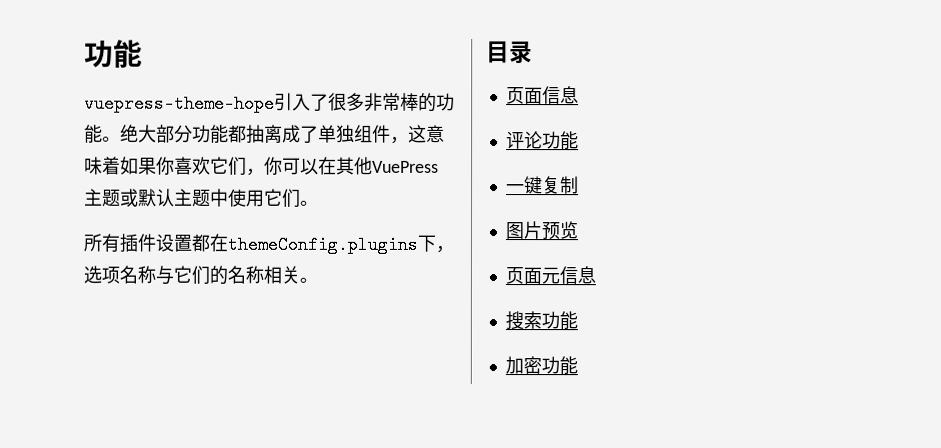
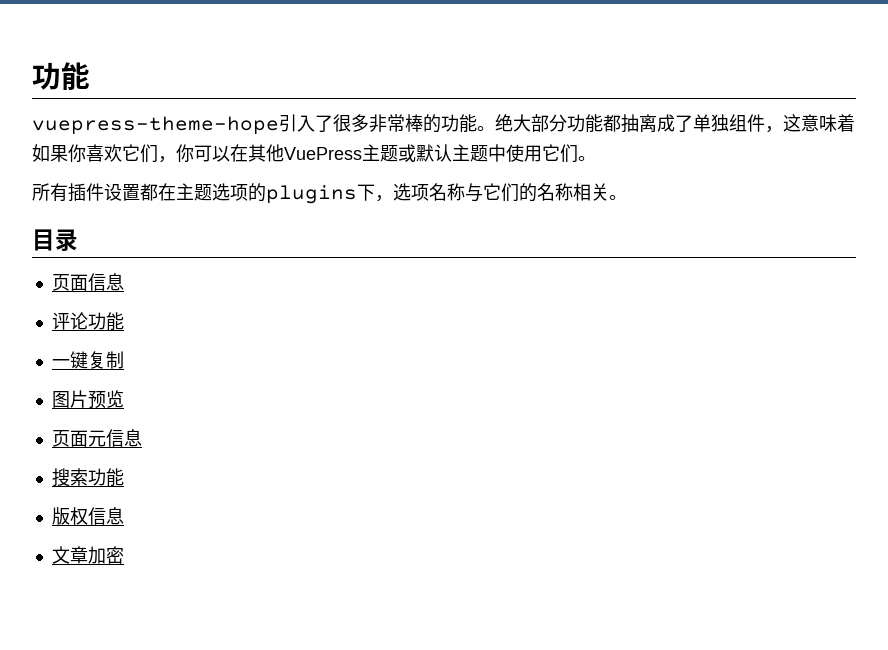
- 所有插件设置都在themeConfig.plugins下，选项名称与它们的名称相关。
+ 所有插件设置都在主题选项的plugins下，选项名称与它们的名称相关。
- 加密功能
+ 版权信息
+ 文章加密

